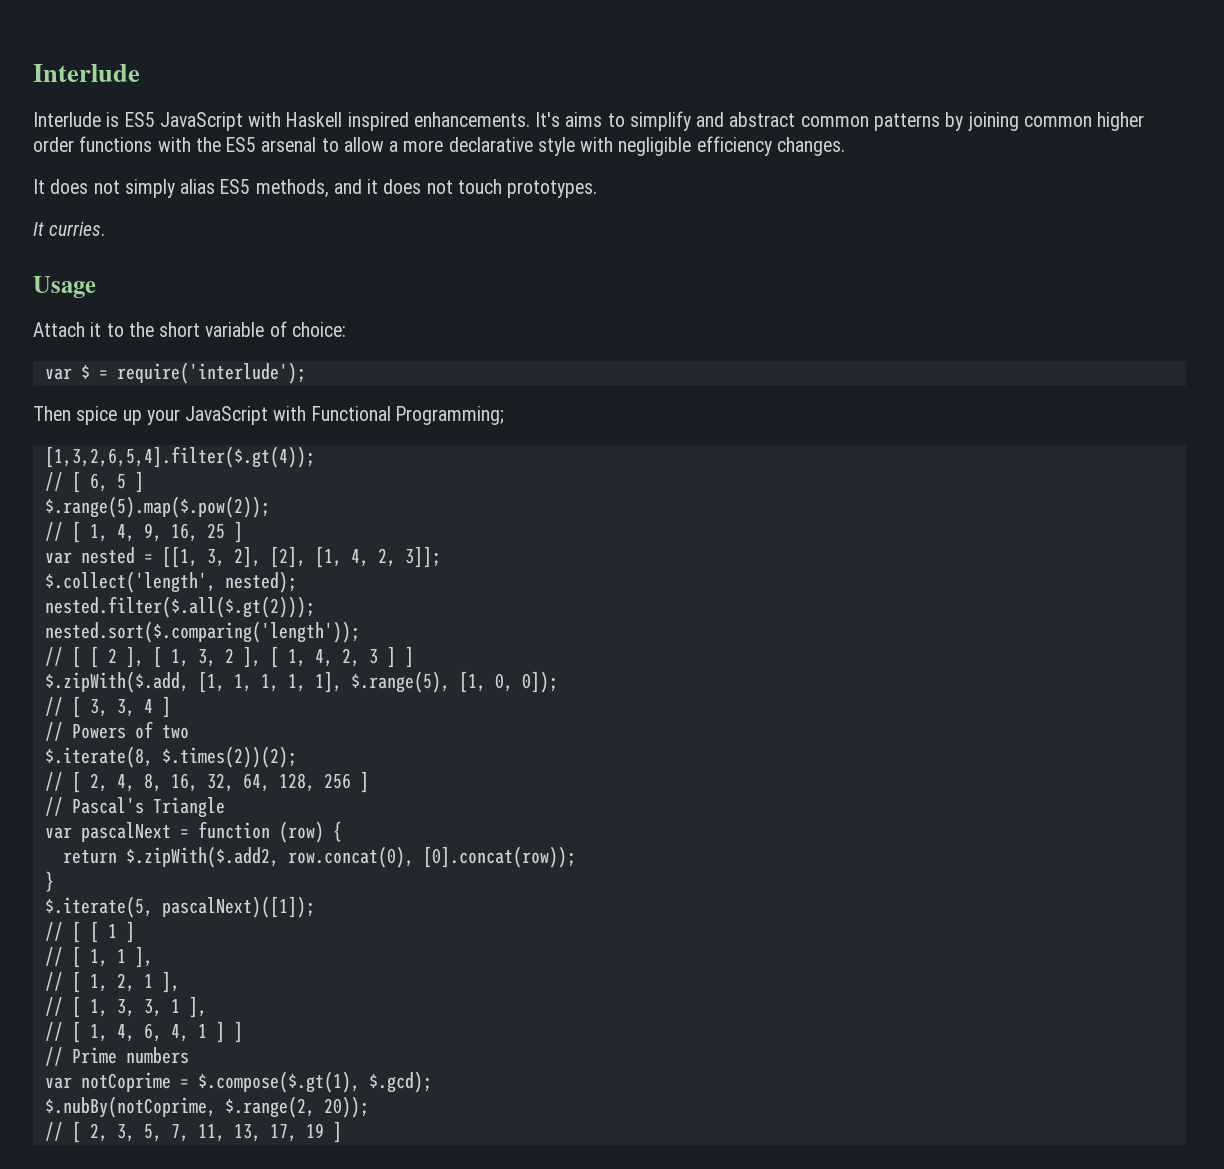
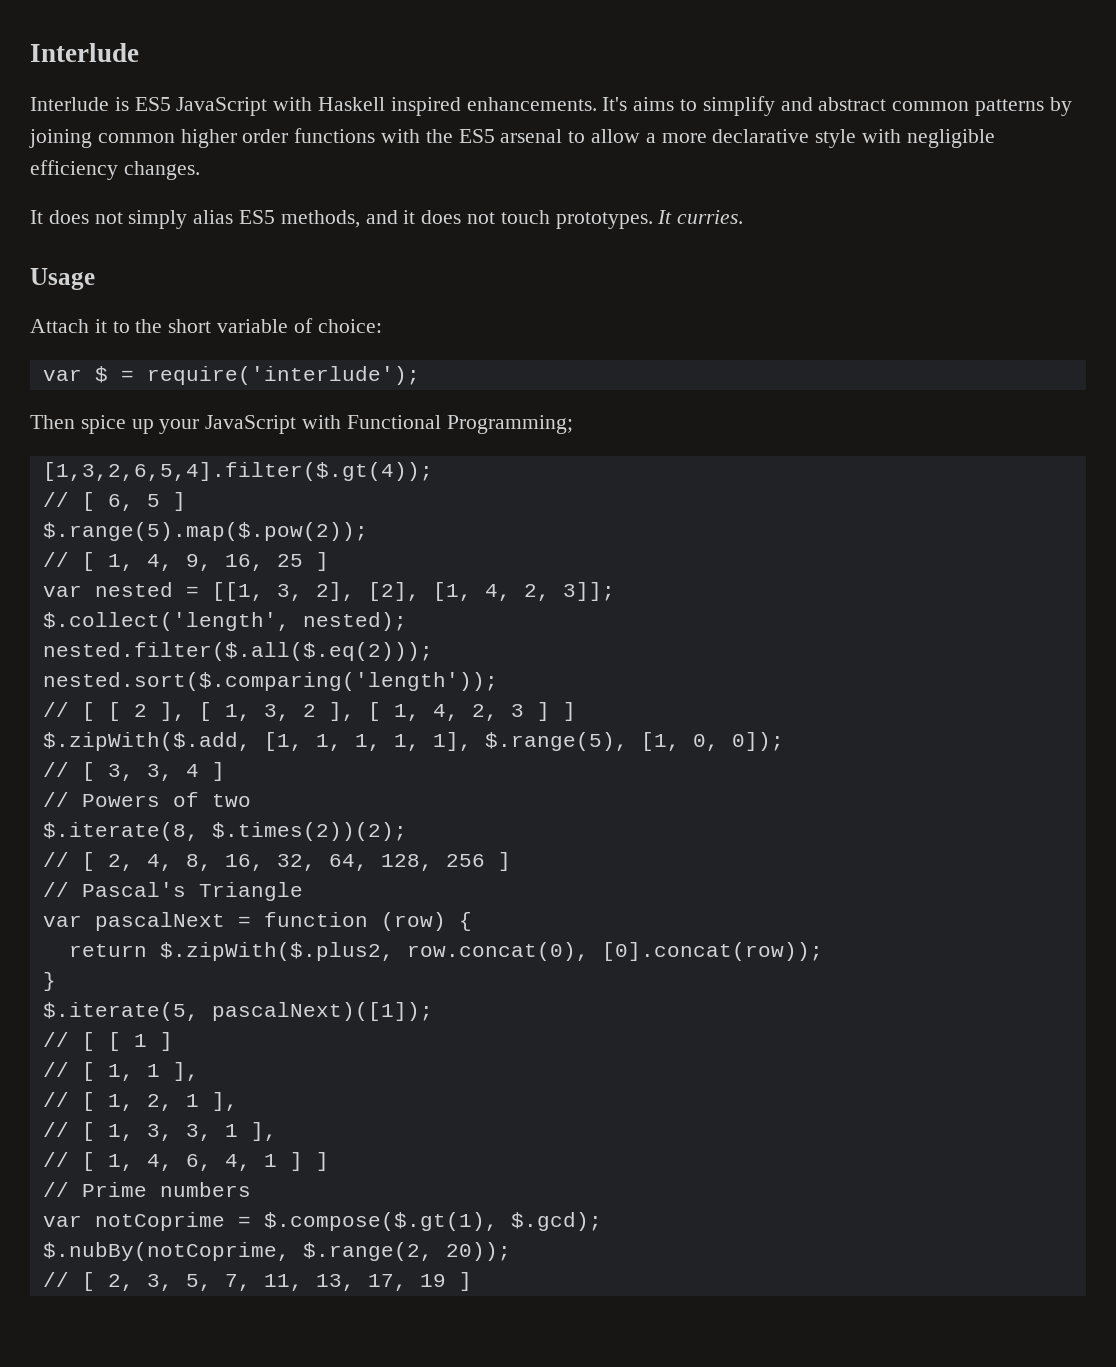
- It does not simply alias ES5 methods, and it does not touch prototypes.
- It curries.
+ It does not simply alias ES5 methods, and it does not touch prototypes. It curries.
- nested.filter($.all($.gt(2)));
+ nested.filter($.all($.eq(2)));
- return $.zipWith($.add2, row.concat(0), [0].concat(row));
+ return $.zipWith($.plus2, row.concat(0), [0].concat(row));

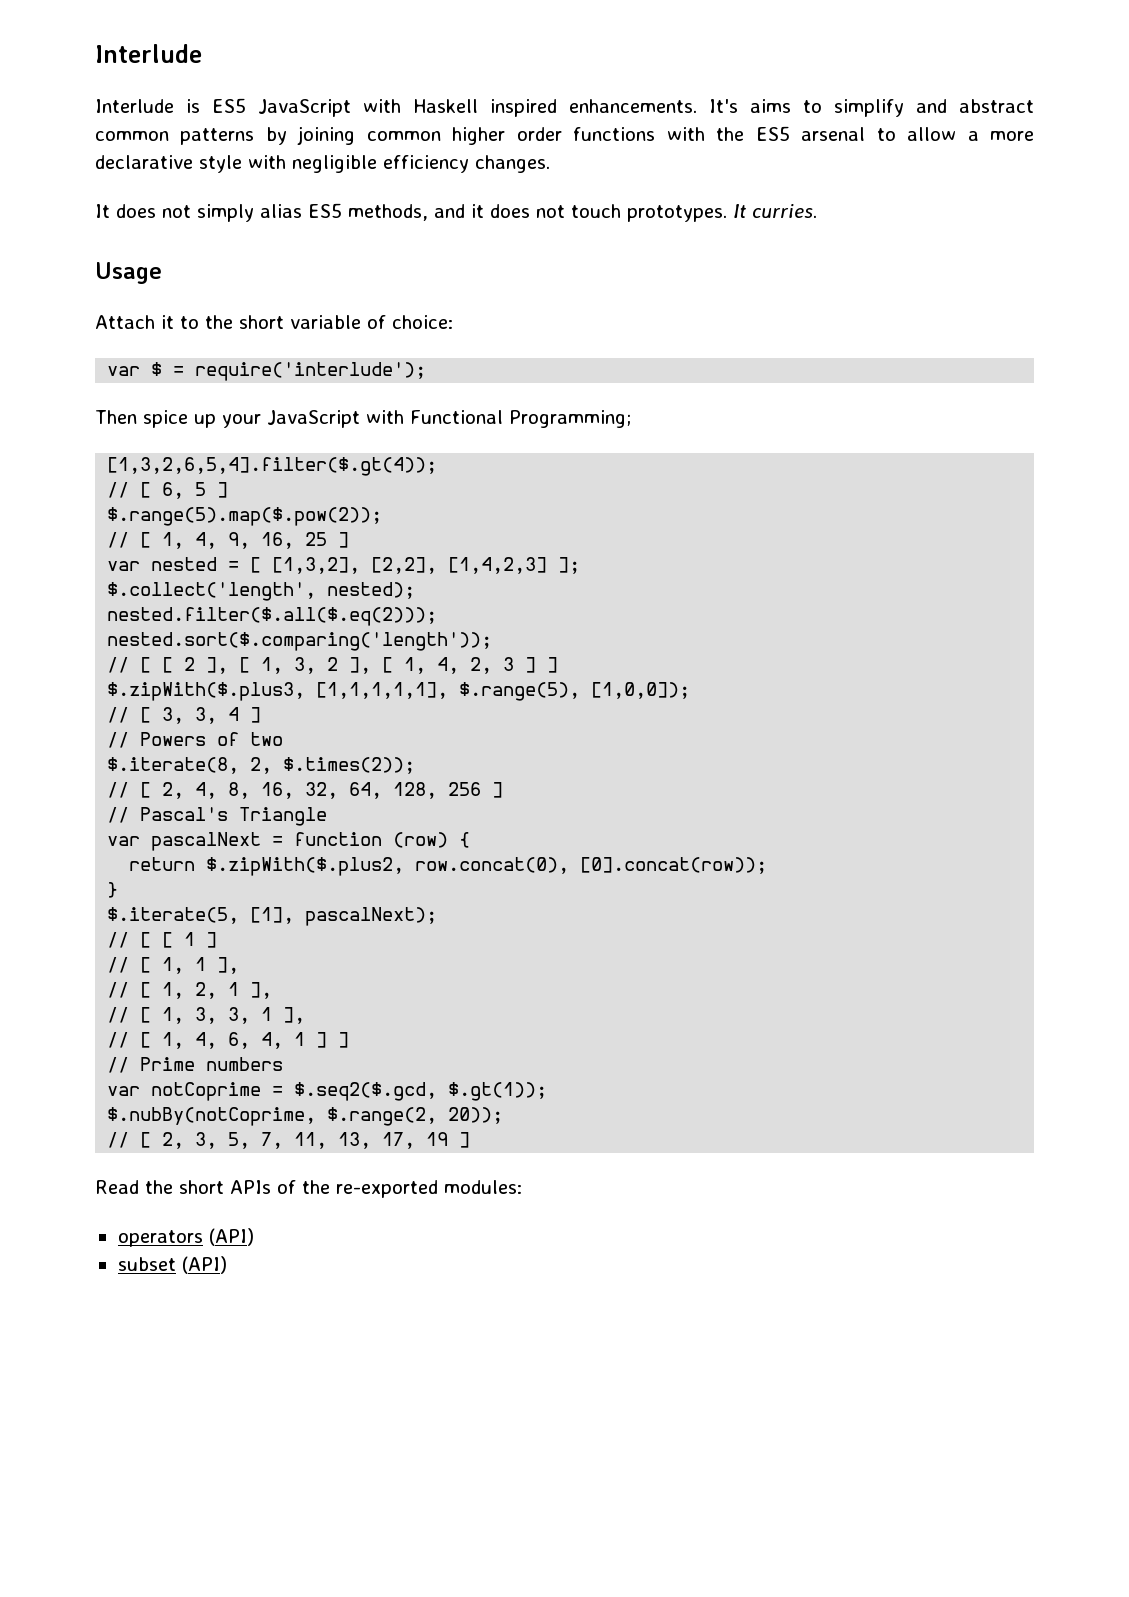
- var nested = [[1, 3, 2], [2], [1, 4, 2, 3]];
+ var nested = [ [1,3,2], [2,2], [1,4,2,3] ];
- $.zipWith($.add, [1, 1, 1, 1, 1], $.range(5), [1, 0, 0]);
+ $.zipWith($.plus3, [1,1,1,1,1], $.range(5), [1,0,0]);
- $.iterate(8, $.times(2))(2);
+ $.iterate(8, 2, $.times(2));
- $.iterate(5, pascalNext)([1]);
+ $.iterate(5, [1], pascalNext);
- var notCoprime = $.compose($.gt(1), $.gcd);
+ var notCoprime = $.seq2($.gcd, $.gt(1));
+ Read the short APIs of the re-exported modules:
+ operators (API)
+ subset (API)

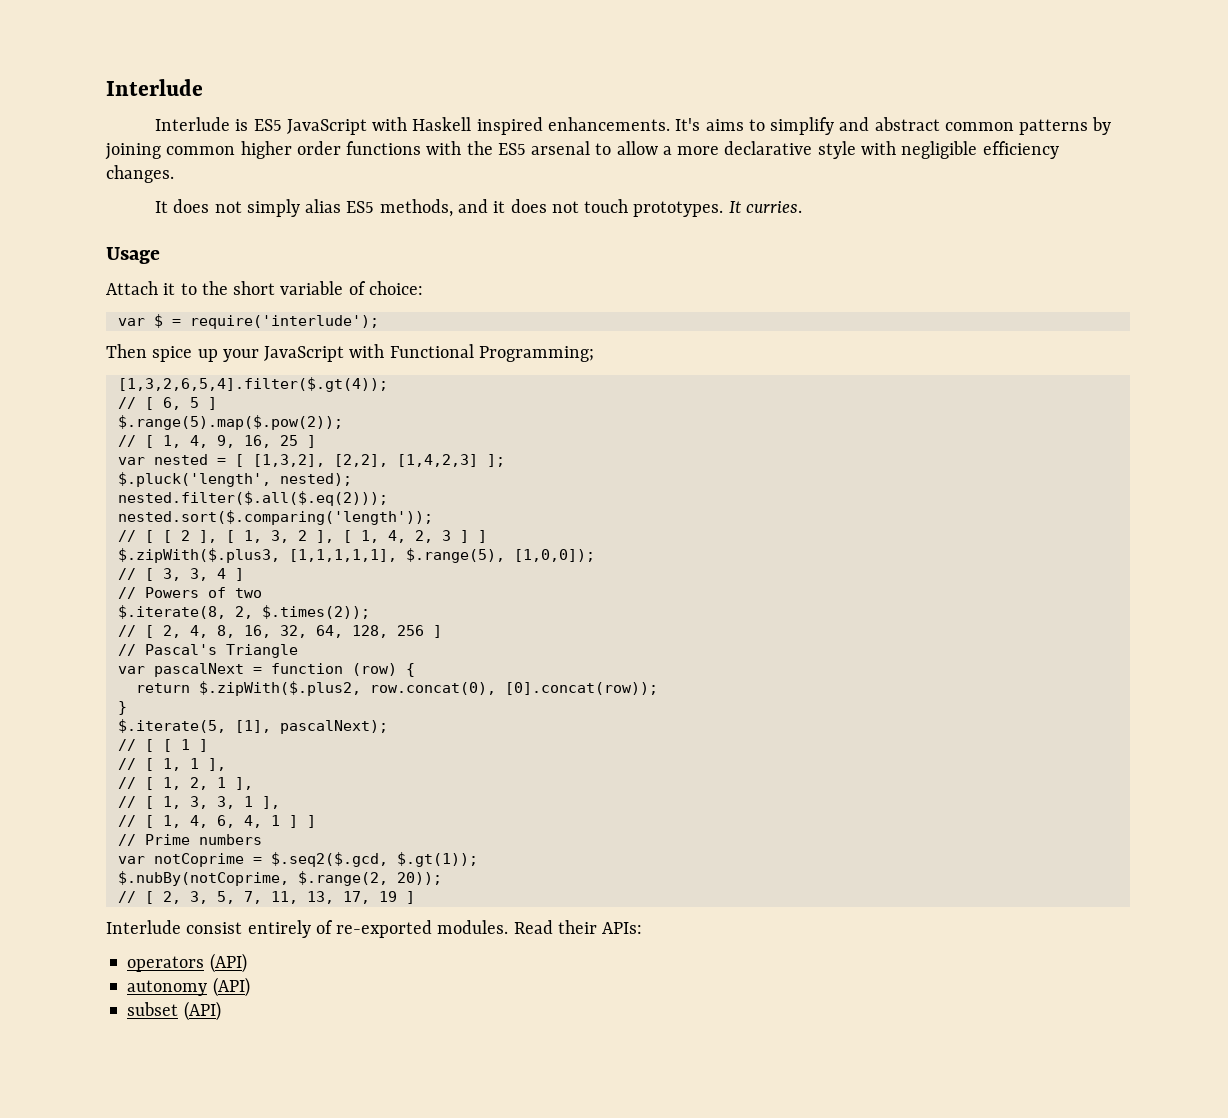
- $.collect('length', nested);
+ $.pluck('length', nested);
- Read the short APIs of the re-exported modules:
+ Interlude consist entirely of re-exported modules. Read their APIs:
+ autonomy (API)

